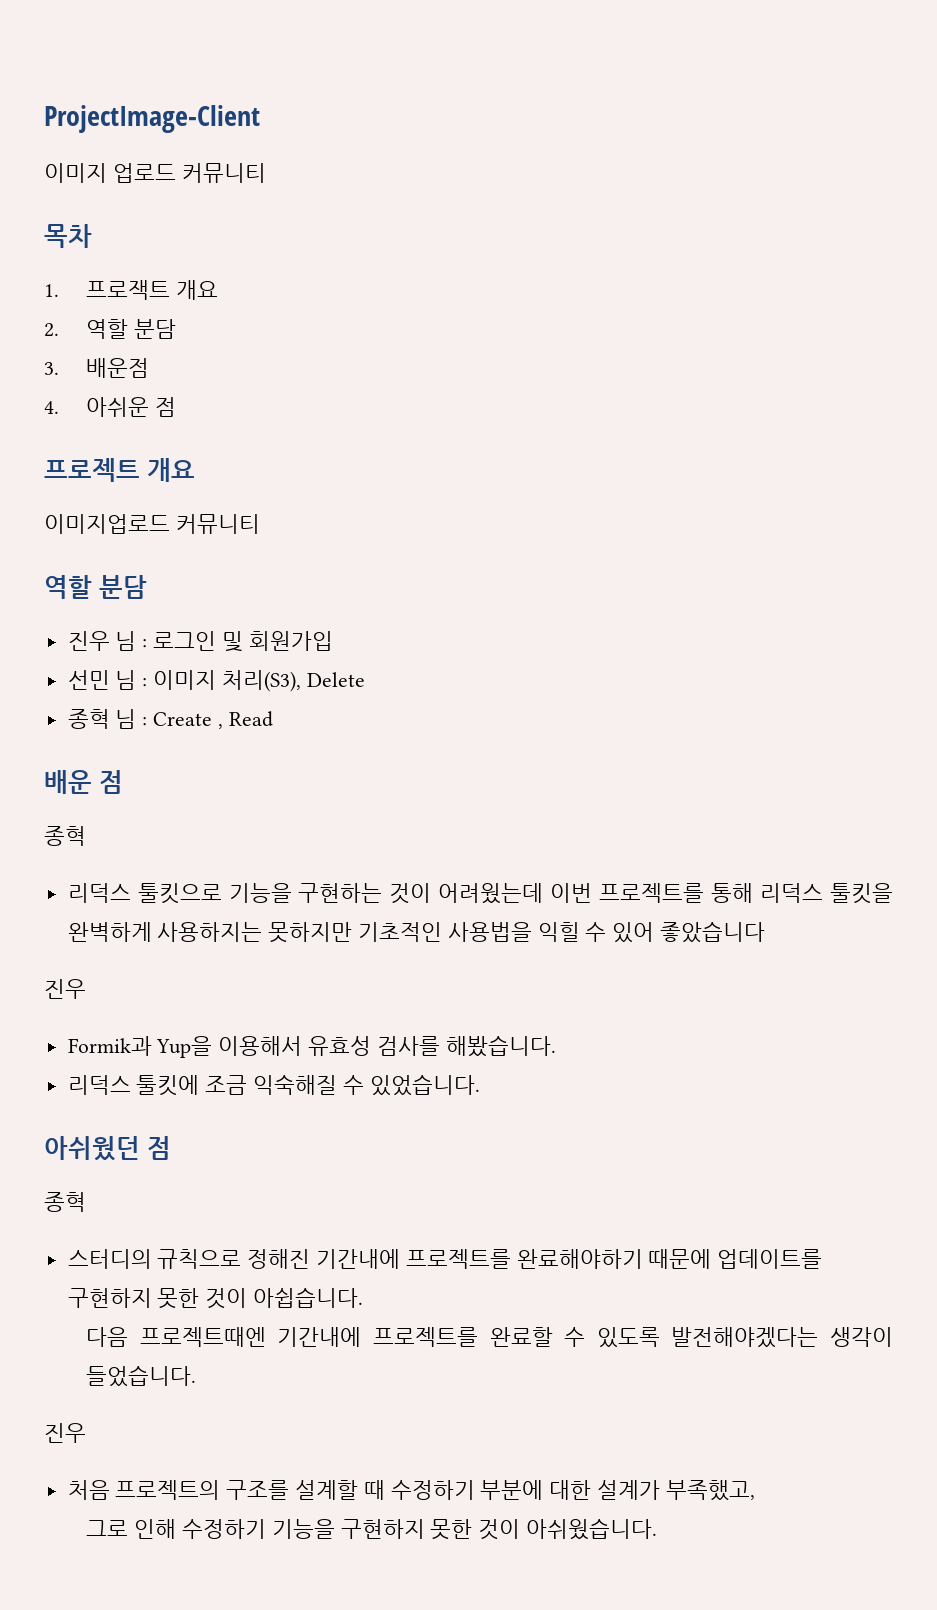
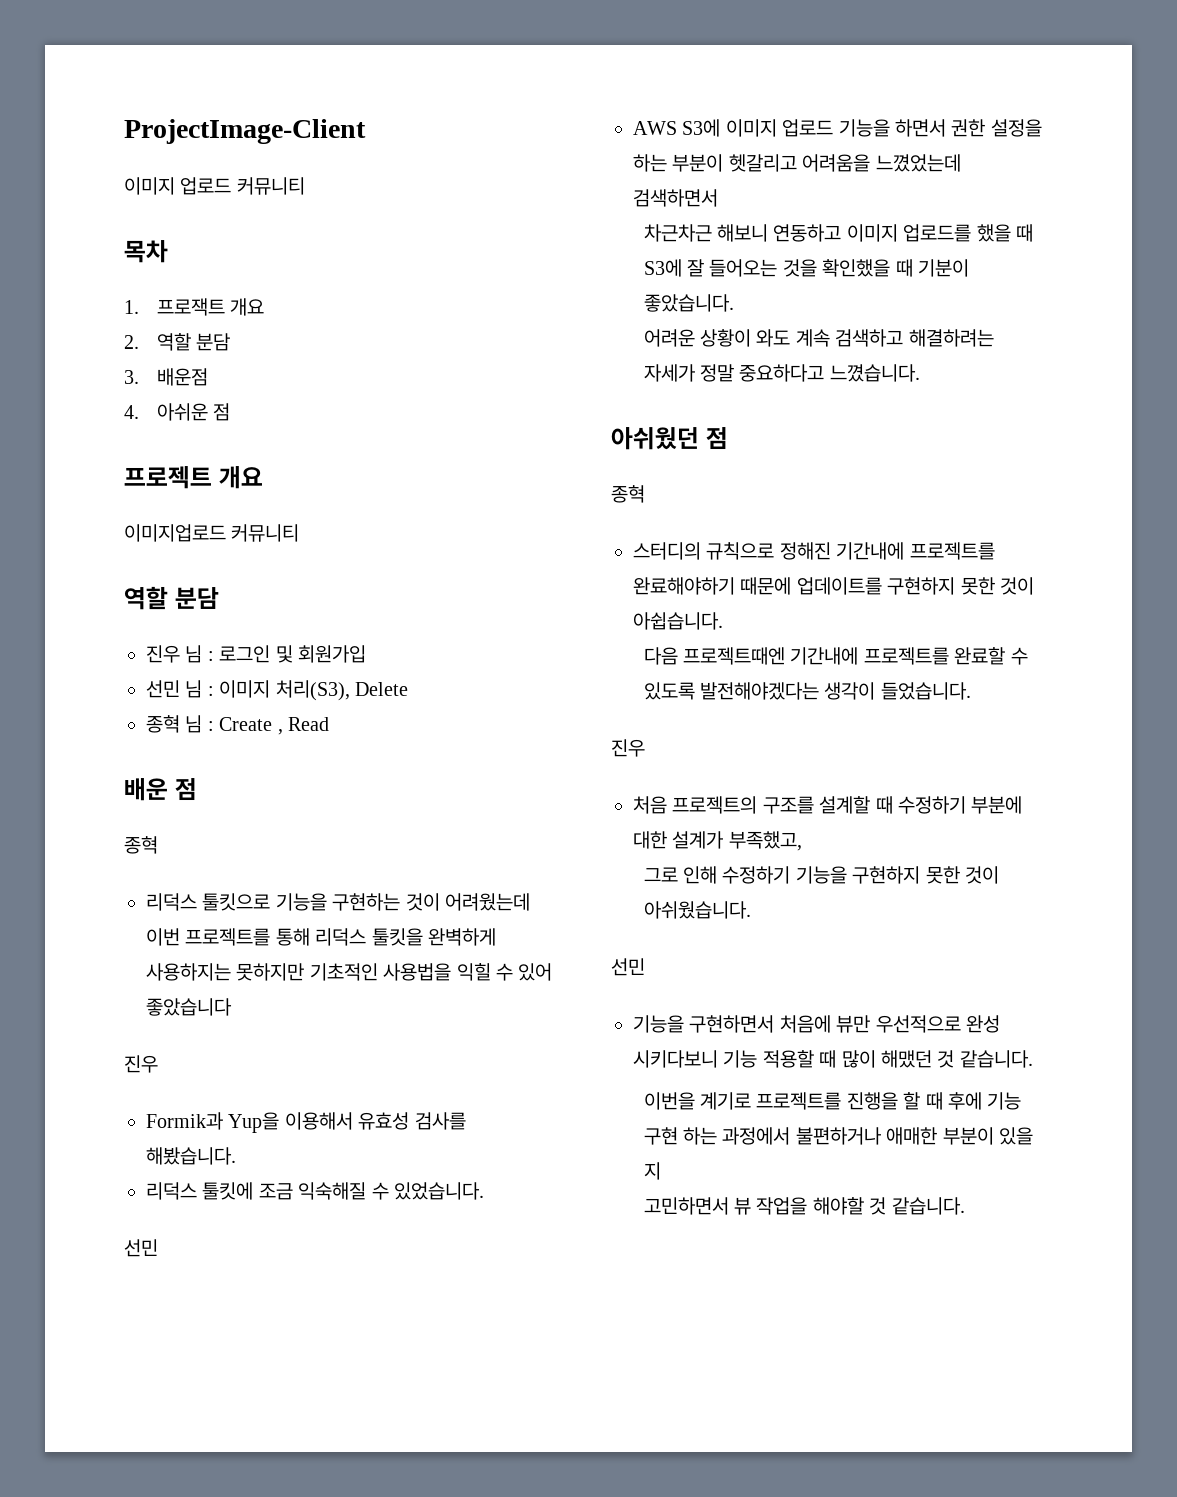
  리덕스 툴킷에 조금 익숙해질 수 있었습니다.
+ 선민
+ AWS S3에 이미지 업로드 기능을 하면서 권한 설정을 하는 부분이 헷갈리고 어려움을 느꼈었는데 검색하면서
+ 차근차근 해보니 연동하고 이미지 업로드를 했을 때 S3에 잘 들어오는 것을 확인했을 때 기분이 좋았습니다.
+ 어려운 상황이 와도 계속 검색하고 해결하려는 자세가 정말 중요하다고 느꼈습니다.
  그로 인해 수정하기 기능을 구현하지 못한 것이 아쉬웠습니다.
+ 선민
+ 기능을 구현하면서 처음에 뷰만 우선적으로 완성 시키다보니 기능 적용할 때 많이 해맸던 것 같습니다.
+ 이번을 계기로 프로젝트를 진행을 할 때 후에 기능 구현 하는 과정에서 불편하거나 애매한 부분이 있을 지
+ 고민하면서 뷰 작업을 해야할 것 같습니다.

